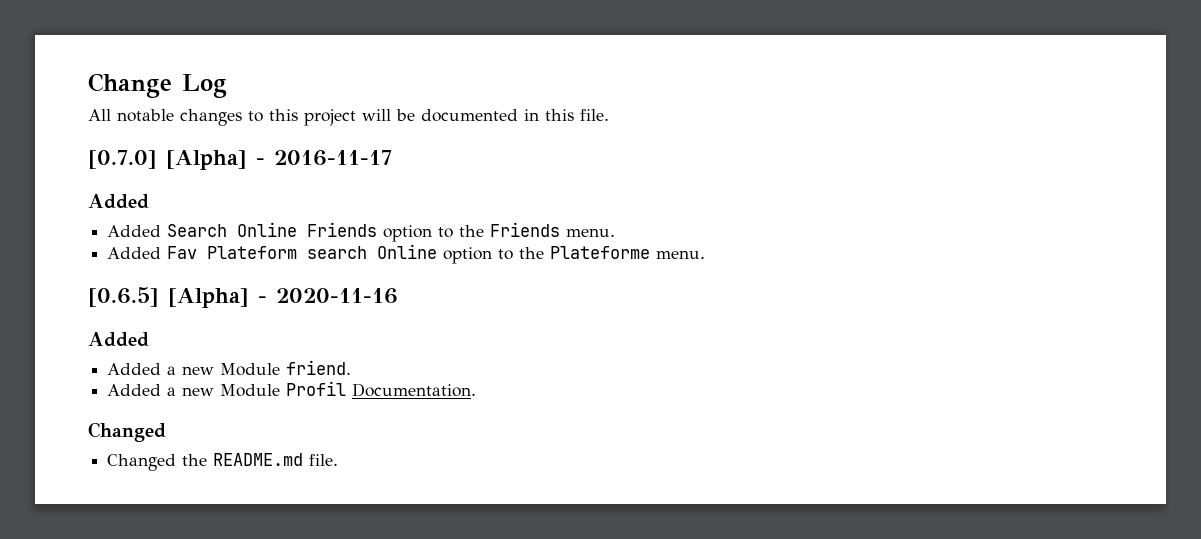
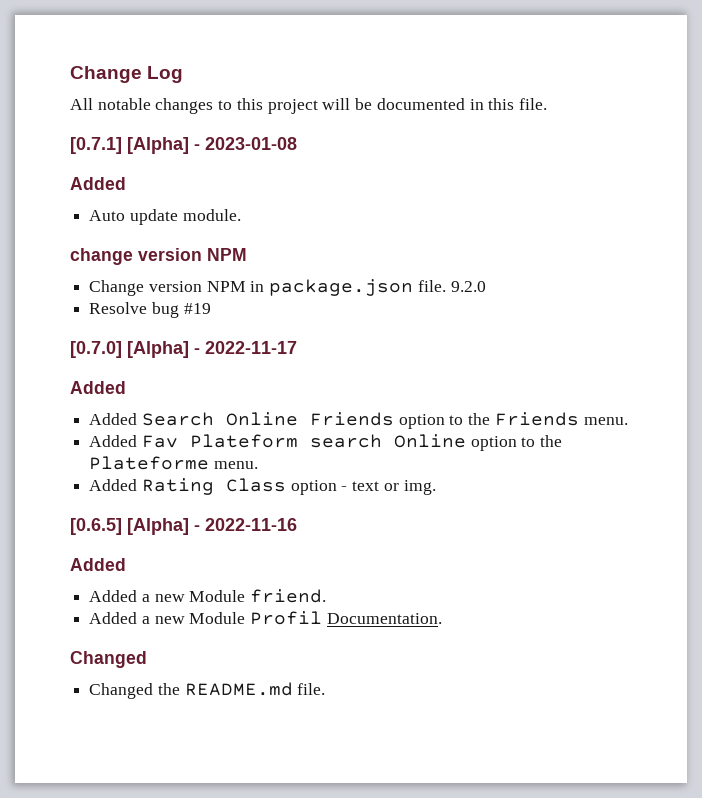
+ [0.7.1] [Alpha] - 2023-01-08
+ Added
+ Auto update module.
+ change version NPM
+ Change version NPM in package.json file. 9.2.0
+ Resolve bug #19
- [0.7.0] [Alpha] - 2016-11-17
+ [0.7.0] [Alpha] - 2022-11-17
+ Added Rating Class option - text or img.
- [0.6.5] [Alpha] - 2020-11-16
+ [0.6.5] [Alpha] - 2022-11-16

